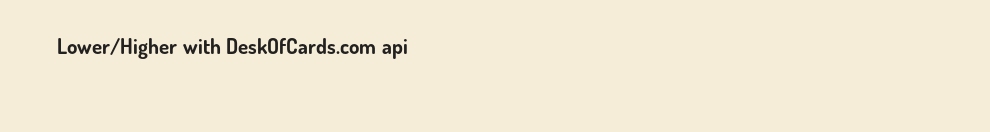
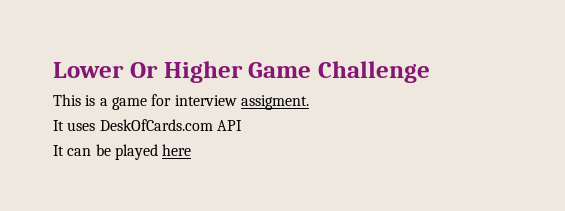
- Lower/Higher with DeskOfCards.com api
+ Lower Or Higher Game Challenge
+ This is a game for interview assigment.
+ It uses DeskOfCards.com API
+ It can be played here

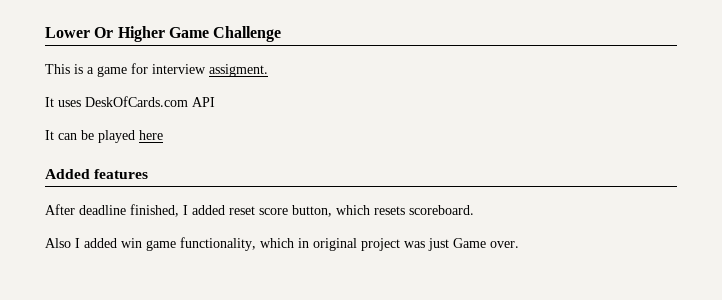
+ Added features
+ After deadline finished, I added reset score button, which resets scoreboard.
+ Also I added win game functionality, which in original project was just Game over.

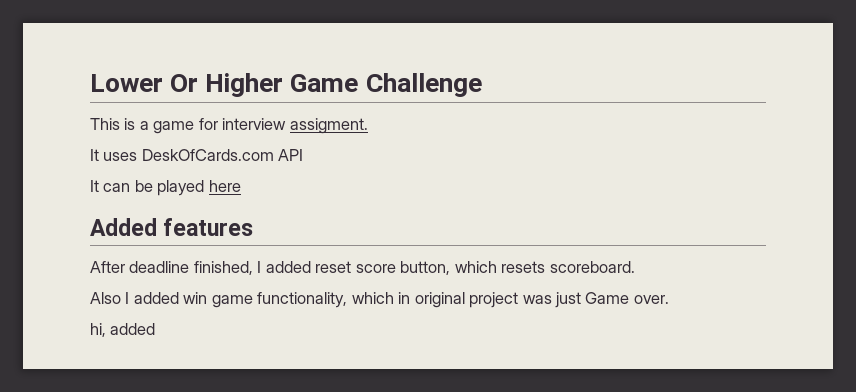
+ hi, added

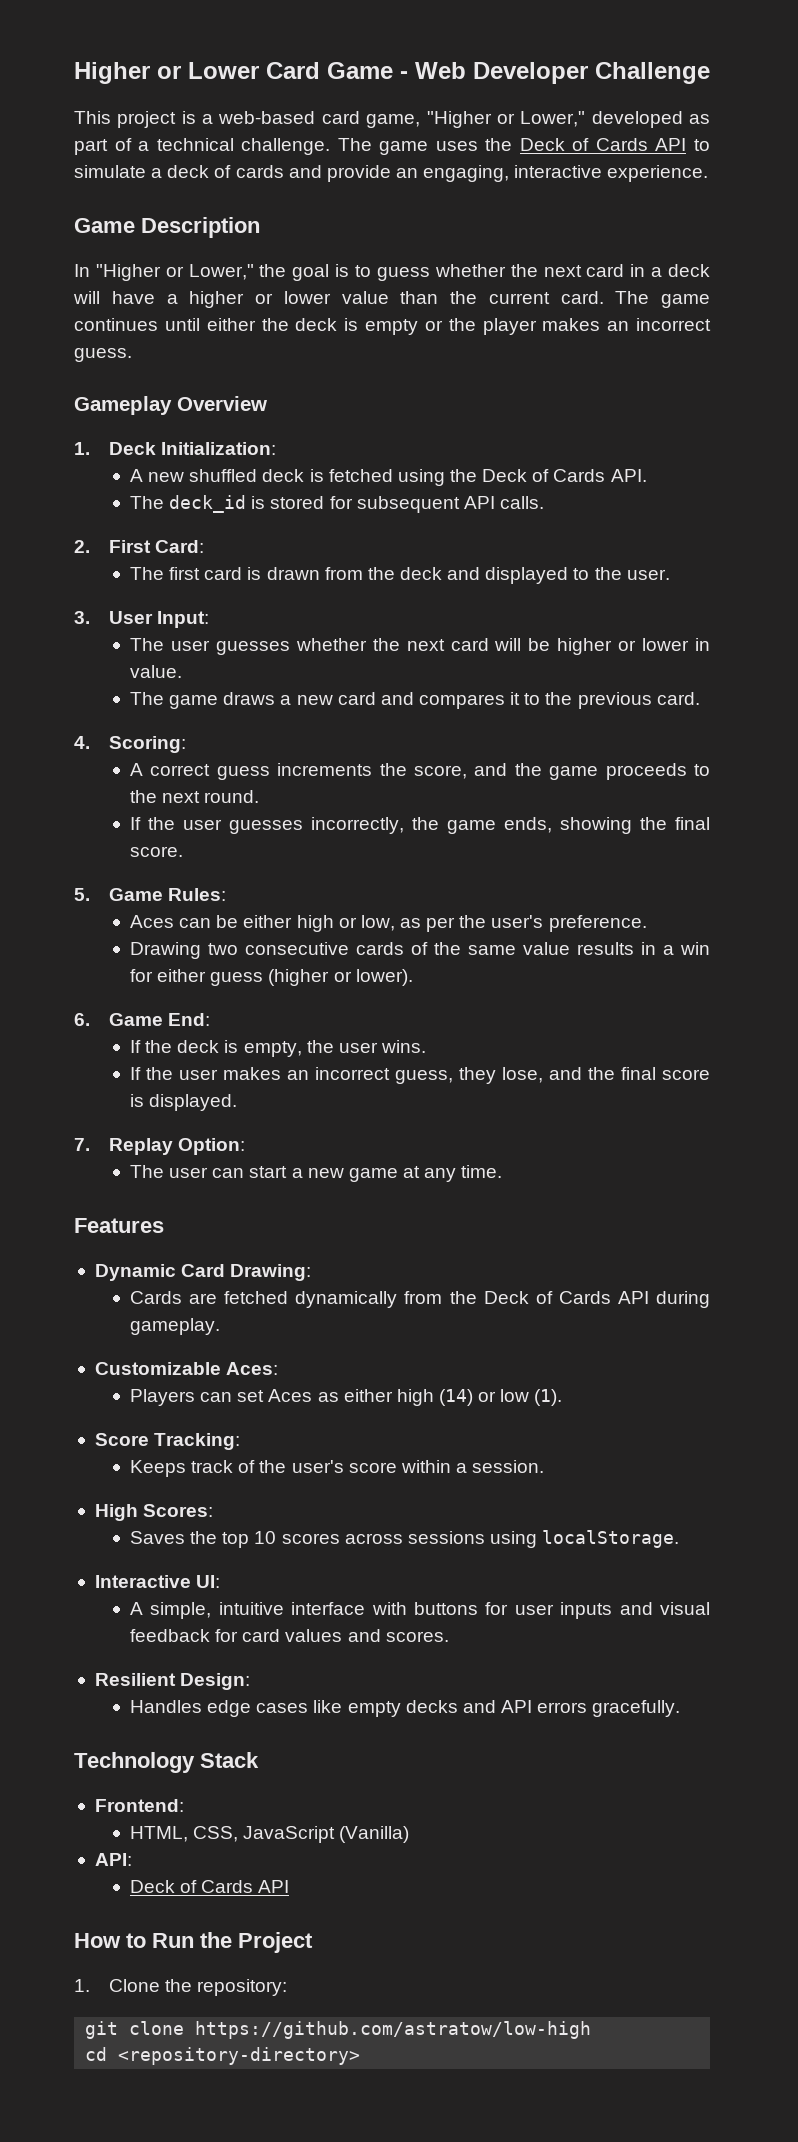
- Lower Or Higher Game Challenge
+ Higher or Lower Card Game - Web Developer Challenge
- This is a game for interview assigment.
- It uses DeskOfCards.com API
- It can be played here
- Added features
- After deadline finished, I added reset score button, which resets scoreboard.
- Also I added win game functionality, which in original project was just Game over.
- hi, added
+ This project is a web-based card game, "Higher or Lower," developed as part of a technical challenge. The game uses the Deck of Cards API to simulate a deck of cards and provide an engaging, interactive experience.
+ Game Description
+ In "Higher or Lower," the goal is to guess whether the next card in a deck will have a higher or lower value than the current card. The game continues until either the deck is empty or the player makes an incorrect guess.
+ Gameplay Overview
+ 1. Deck Initialization:
+ A new shuffled deck is fetched using the Deck of Cards API.
+ The deck_id is stored for subsequent API calls.
+ 2. First Card:
+ The first card is drawn from the deck and displayed to the user.
+ 3. User Input:
+ The user guesses whether the next card will be higher or lower in value.
+ The game draws a new card and compares it to the previous card.
+ 4. Scoring:
+ A correct guess increments the score, and the game proceeds to the next round.
+ If the user guesses incorrectly, the game ends, showing the final score.
+ 5. Game Rules:
+ Aces can be either high or low, as per the user's preference.
+ Drawing two consecutive cards of the same value results in a win for either guess (higher or lower).
+ 6. Game End:
+ If the deck is empty, the user wins.
+ If the user makes an incorrect guess, they lose, and the final score is displayed.
+ 7. Replay Option:
+ The user can start a new game at any time.
+ Features
+ Dynamic Card Drawing:
+ Cards are fetched dynamically from the Deck of Cards API during gameplay.
+ Customizable Aces:
+ Players can set Aces as either high (14) or low (1).
+ Score Tracking:
+ Keeps track of the user's score within a session.
+ High Scores:
+ Saves the top 10 scores across sessions using localStorage.
+ Interactive UI:
+ A simple, intuitive interface with buttons for user inputs and visual feedback for card values and scores.
+ Resilient Design:
+ Handles edge cases like empty decks and API errors gracefully.
+ Technology Stack
+ Frontend:
+ HTML, CSS, JavaScript (Vanilla)
+ API:
+ Deck of Cards API
+ How to Run the Project
+ 1. Clone the repository:
+ git clone https://github.com/astratow/low-high
+ cd <repository-directory>

